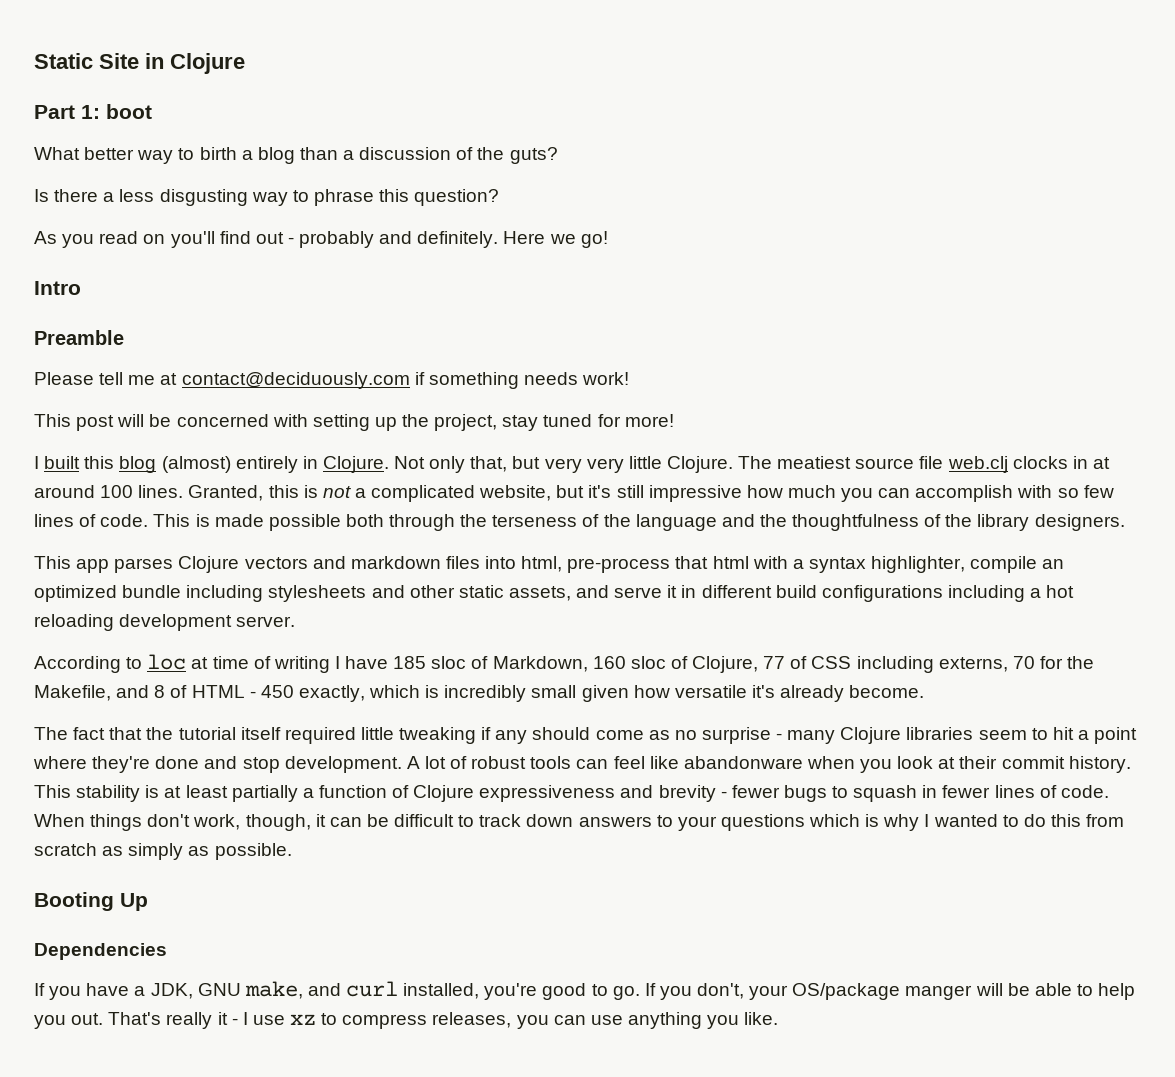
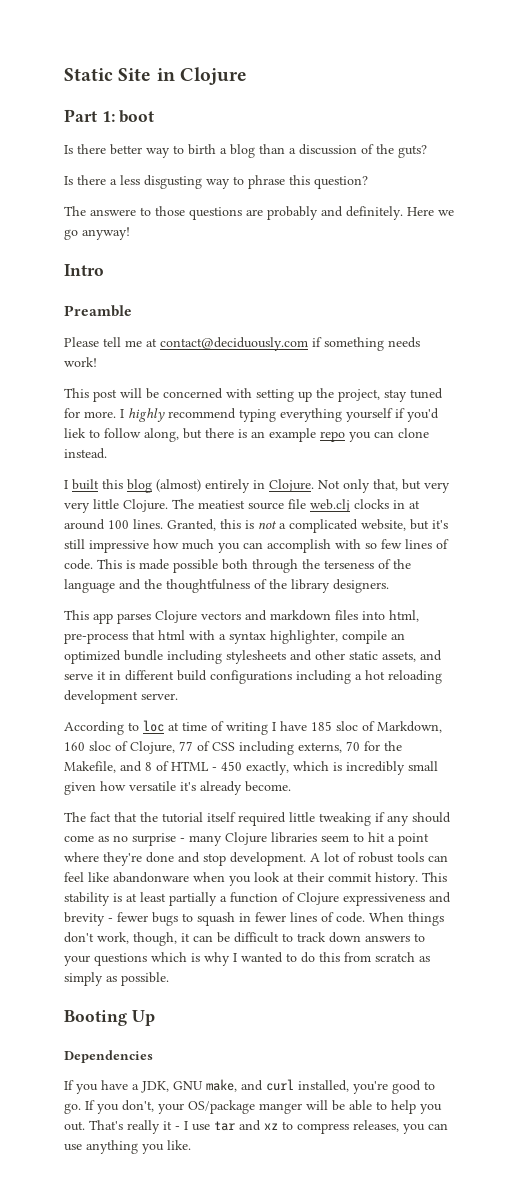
- What better way to birth a blog than a discussion of the guts?
+ Is there better way to birth a blog than a discussion of the guts?
- As you read on you'll find out - probably and definitely.
+ The answere to those questions are probably and definitely.
- Here we go!
+ Here we go anyway!
- This post will be concerned with setting up the project, stay tuned for more!
+ This post will be concerned with setting up the project, stay tuned for more. I highly recommend typing everything yourself if you'd liek to follow along, but there is an example repo you can clone instead.
- That's really it - I use xz to compress releases, you can use anything you like.
+ That's really it - I use tar and xz to compress releases, you can use anything you like.

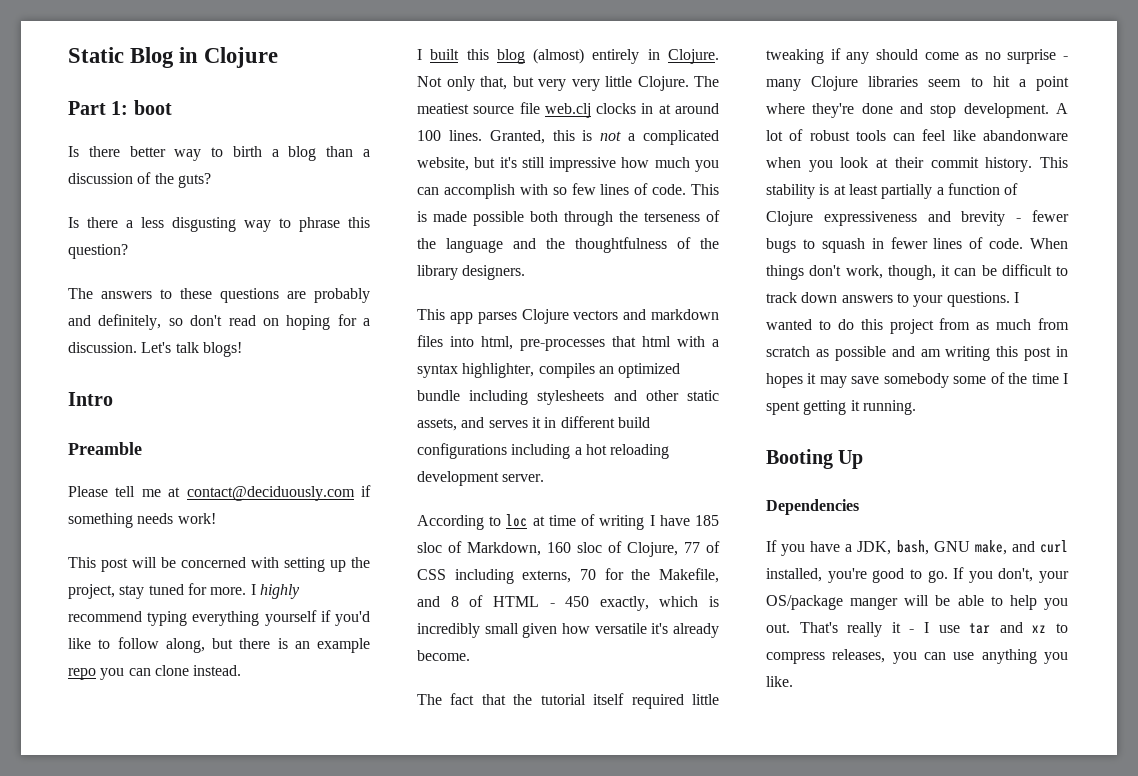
- Static Site in Clojure
+ Static Blog in Clojure
- The answere to those questions are probably and definitely. Here we go anyway!
+ The answers to these questions are probably and definitely, so don't read on hoping for a discussion. Let's talk blogs!
- I highly recommend typing everything yourself if you'd liek to follow along, but there is an example repo you can clone instead.
+ I highly recommend typing everything yourself if you'd like to follow along, but there is an example repo you can clone instead.
- This app parses Clojure vectors and markdown files into html, pre-process that html with a syntax highlighter, compile an optimized bundle including stylesheets and other static assets, and serve it in different build configurations including a hot reloading development server.
+ This app parses Clojure vectors and markdown files into html, pre-processes that html with a syntax highlighter, compiles an optimized bundle including stylesheets and other static assets, and serves it in different build configurations including a hot reloading development server.
- When things don't work, though, it can be difficult to track down answers to your questions which is why I wanted to do this from scratch as simply as possible.
+ When things don't work, though, it can be difficult to track down answers to your questions. I wanted to do this project from as much from scratch as possible and am writing this post in hopes it may save somebody some of the time I spent getting it running.
- If you have a JDK, GNU make, and curl installed, you're good to go.
+ If you have a JDK, bash, GNU make, and curl installed, you're good to go.

